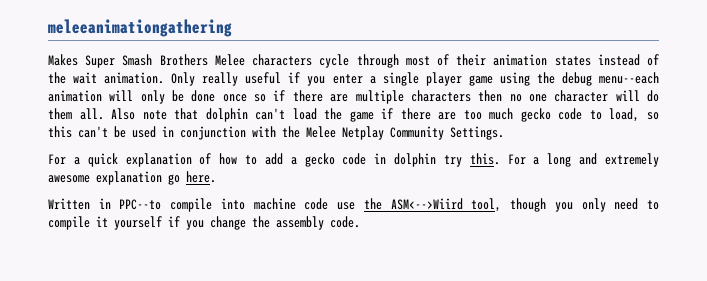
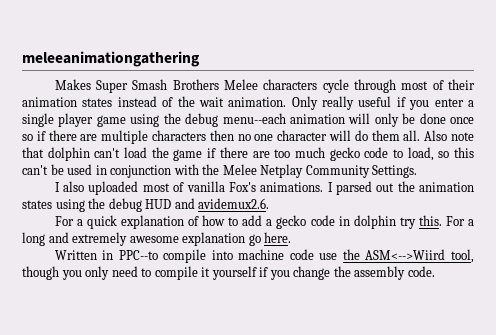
+ I also uploaded most of vanilla Fox's animations. I parsed out the animation states using the debug HUD and avidemux2.6.

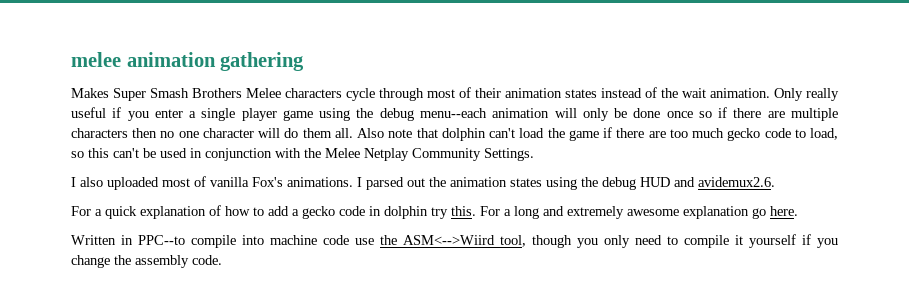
- meleeanimationgathering
+ melee animation gathering

